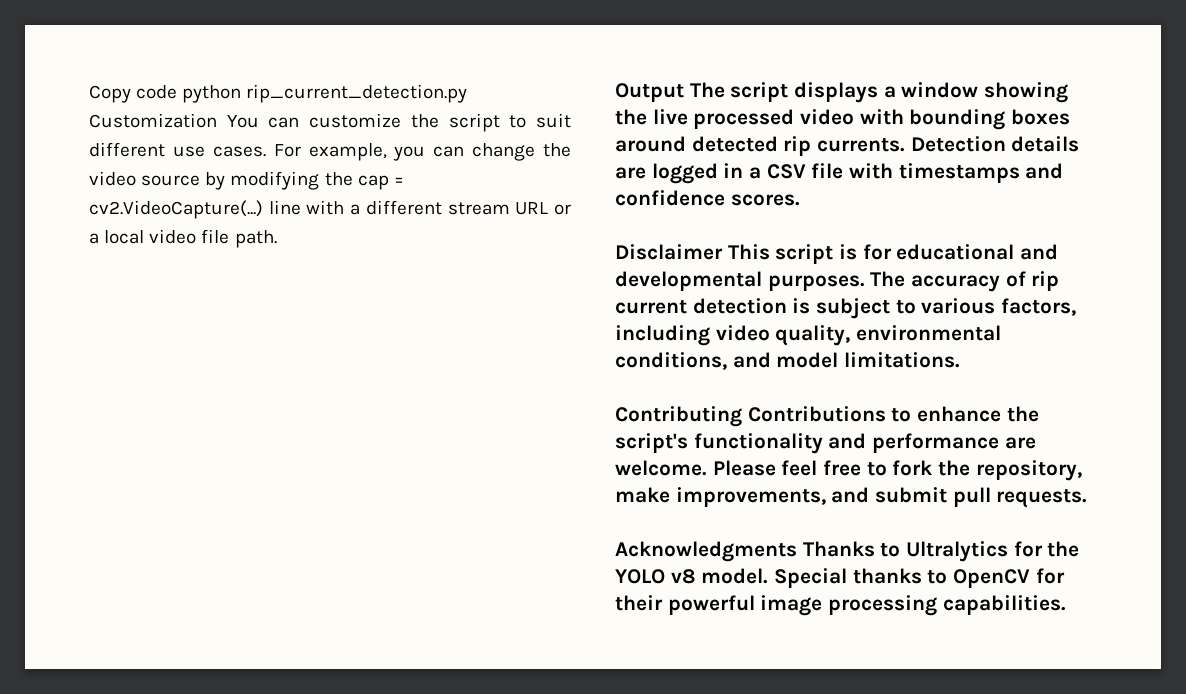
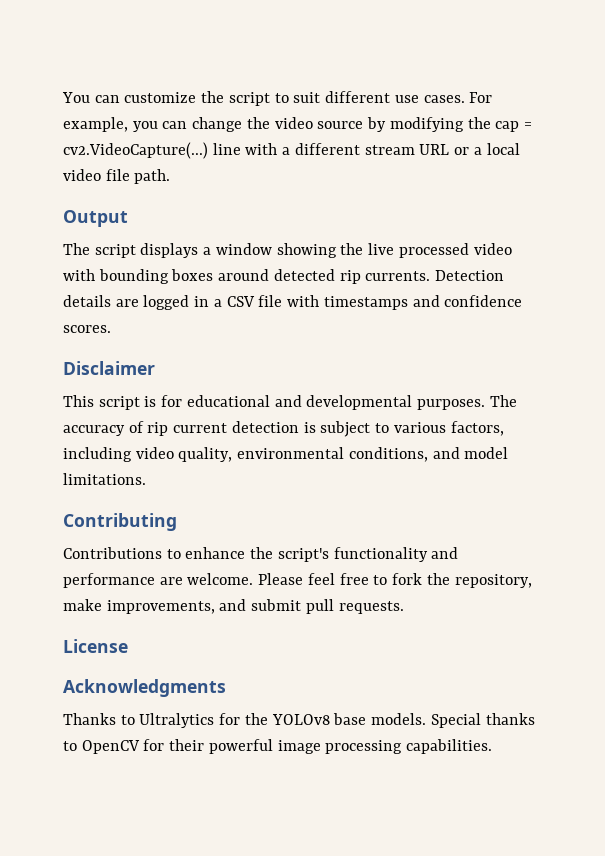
- Copy code python rip_current_detection.py Customization You can customize the script to suit different use cases.
+ You can customize the script to suit different use cases.
- Output The script displays a window showing the live processed video with bounding boxes around detected rip currents.
+ Output
+ The script displays a window showing the live processed video with bounding boxes around detected rip currents.
- Disclaimer This script is for educational and developmental purposes.
+ Disclaimer
+ This script is for educational and developmental purposes.
- Contributing Contributions to enhance the script's functionality and performance are welcome.
+ Contributing
+ Contributions to enhance the script's functionality and performance are welcome.
+ License
- Acknowledgments Thanks to Ultralytics for the YOLO v8 model.
+ Acknowledgments
+ Thanks to Ultralytics for the YOLOv8 base models.

